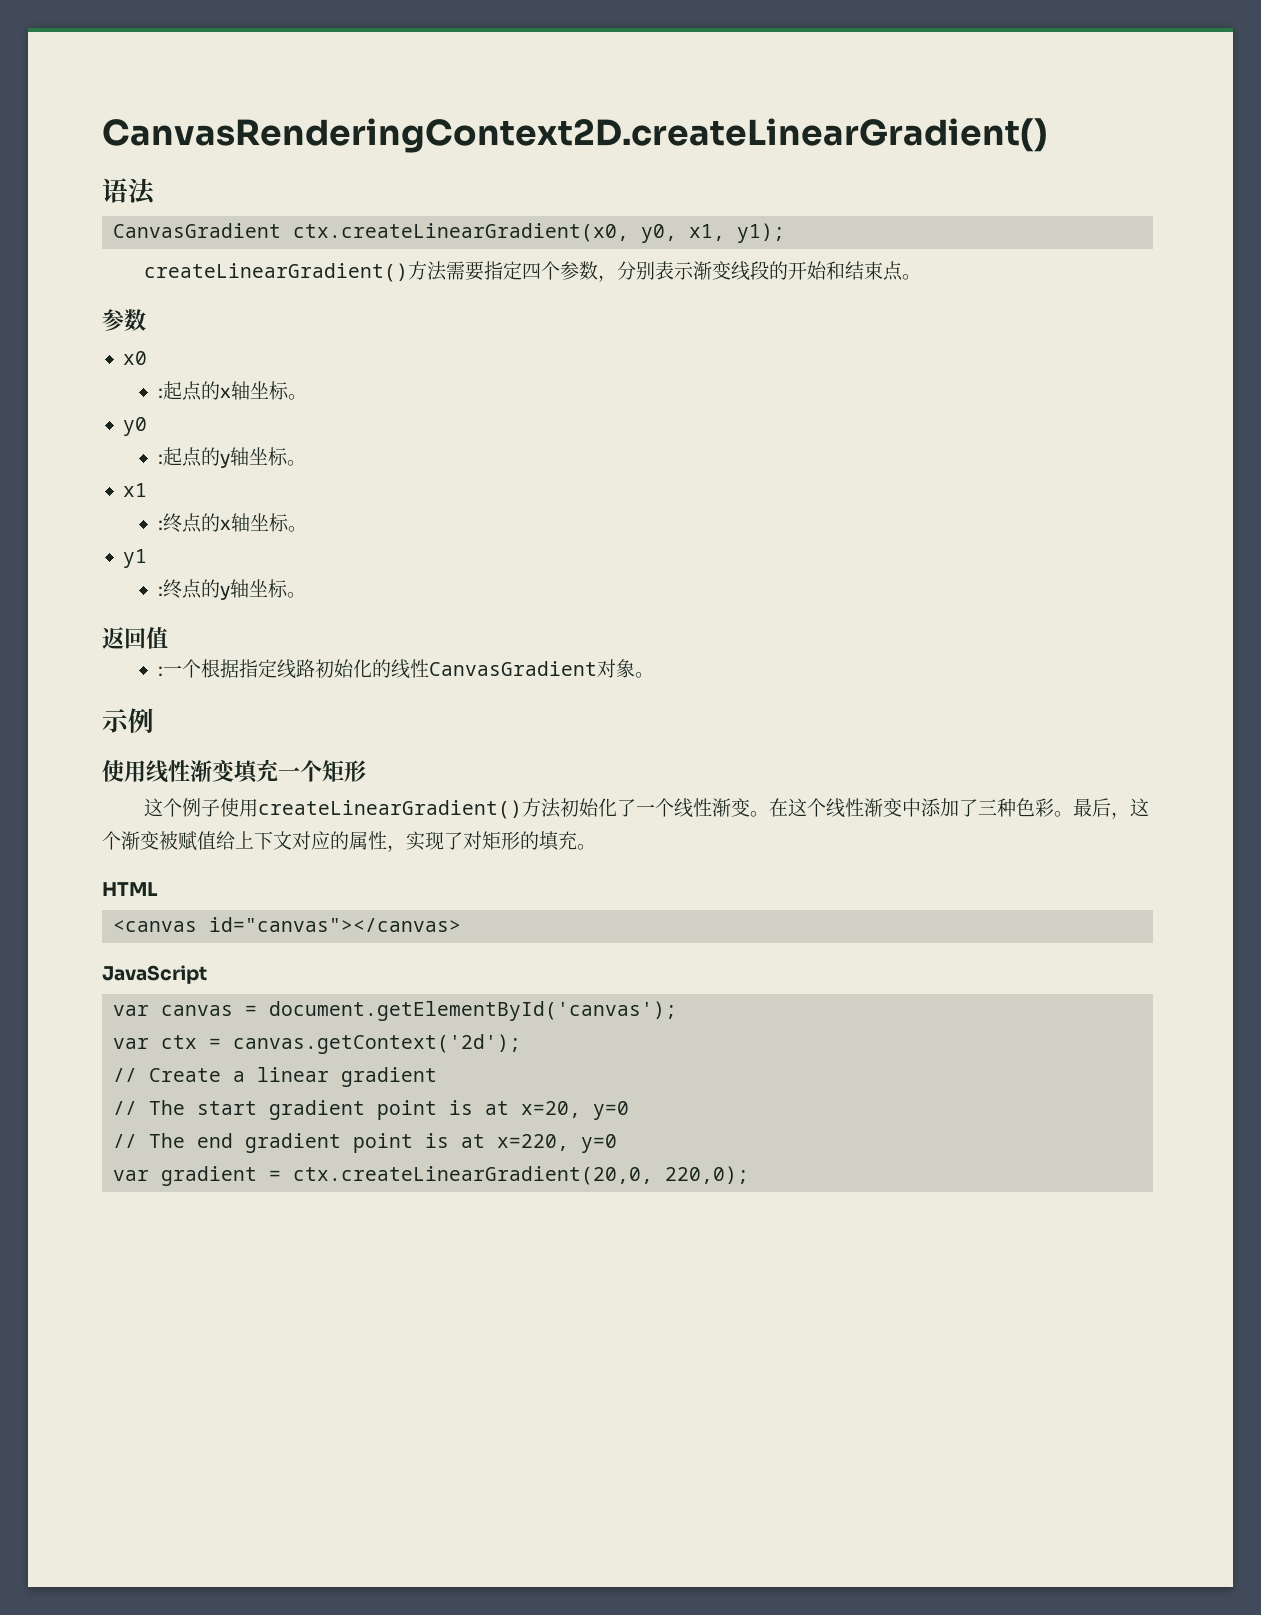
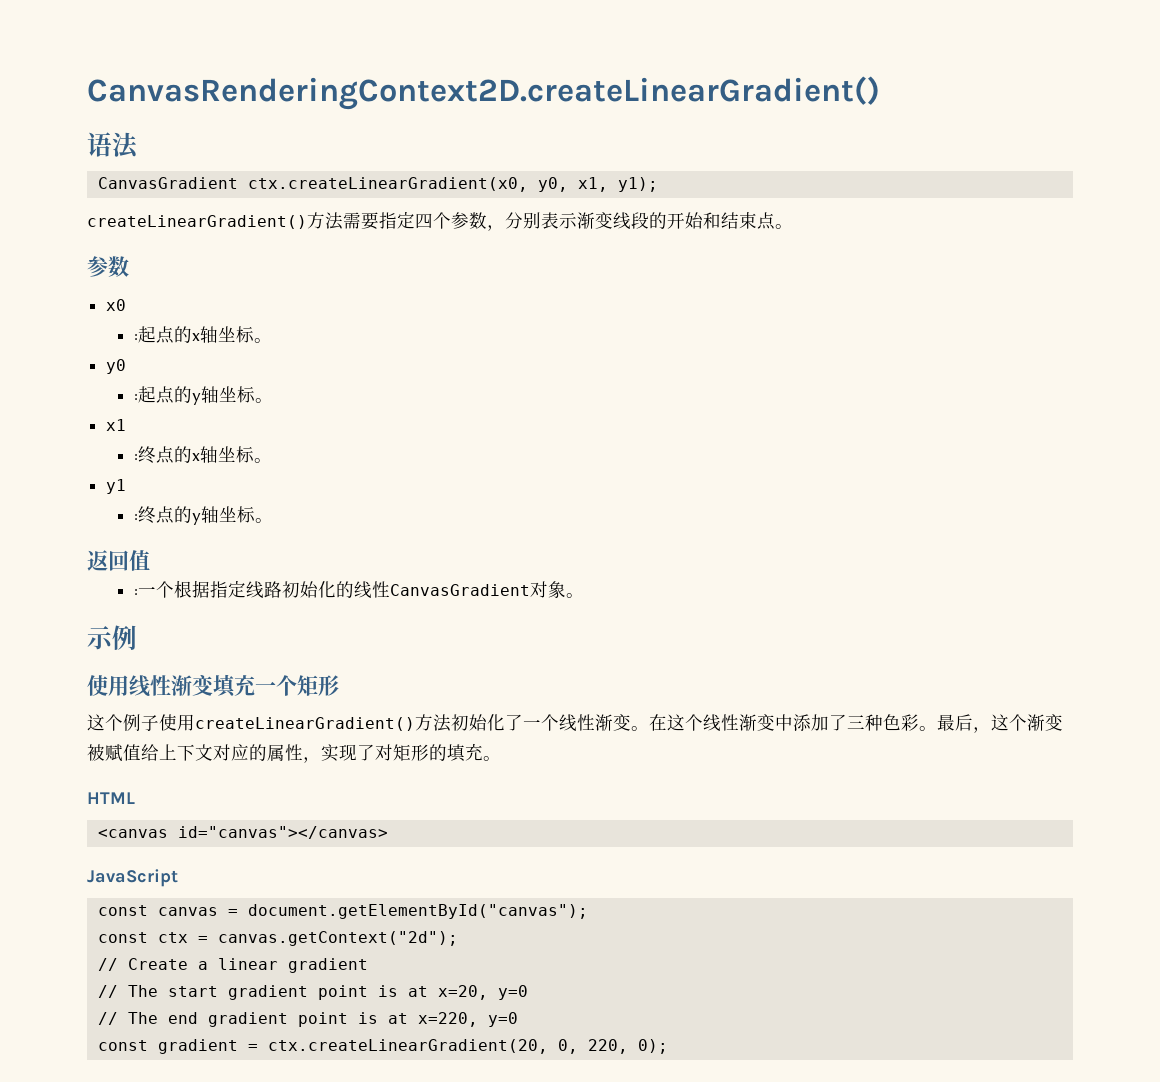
- var canvas = document.getElementById('canvas');
- var ctx = canvas.getContext('2d');
+ const canvas = document.getElementById("canvas");
+ const ctx = canvas.getContext("2d");
- var gradient = ctx.createLinearGradient(20,0, 220,0);
+ const gradient = ctx.createLinearGradient(20, 0, 220, 0);

